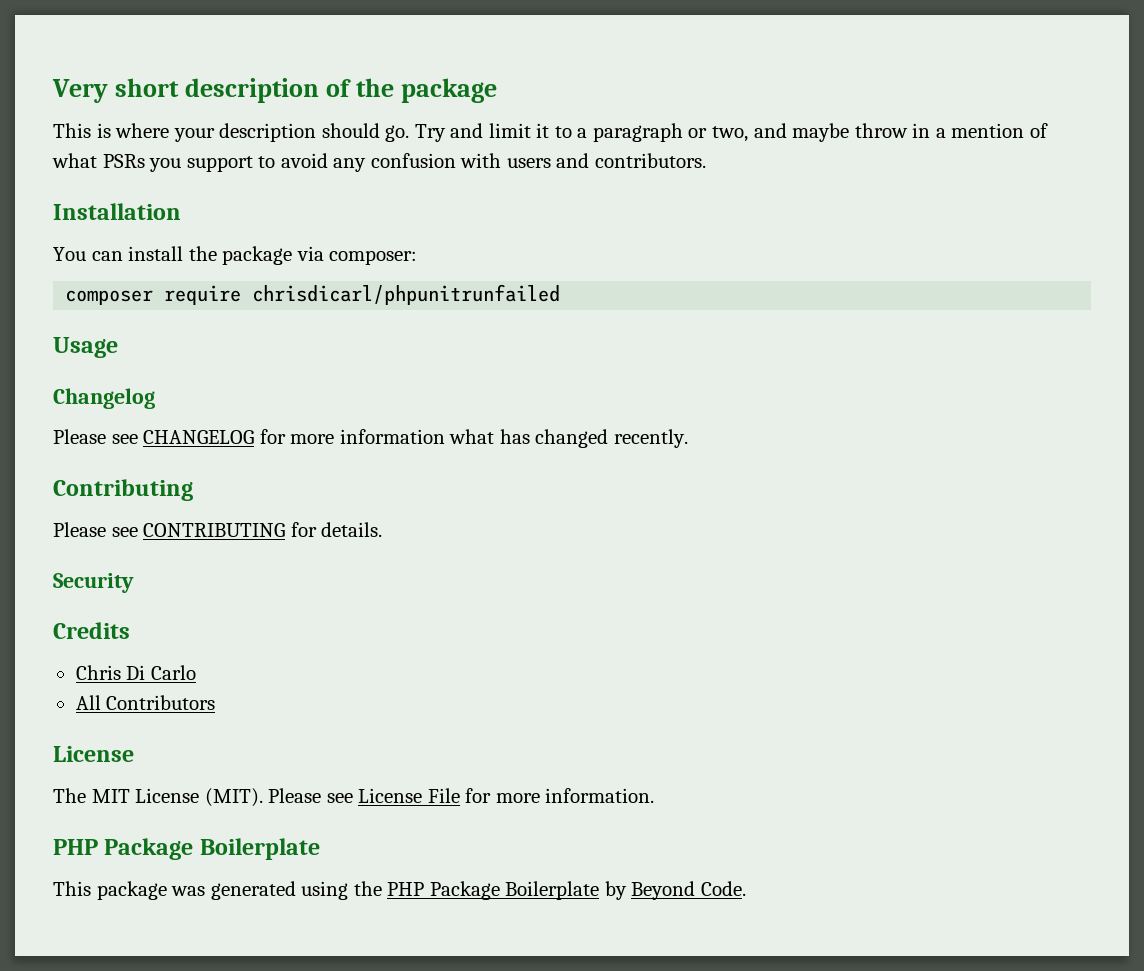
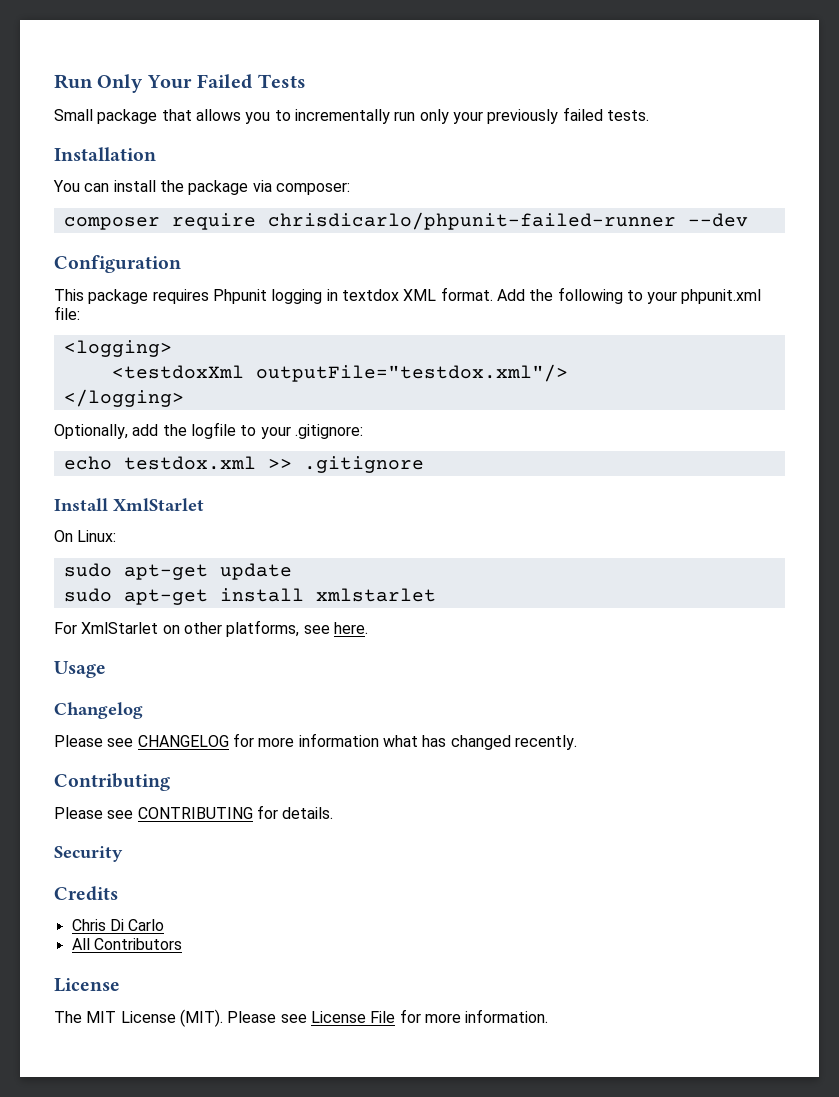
- Very short description of the package
- This is where your description should go. Try and limit it to a paragraph or two, and maybe throw in a mention of what PSRs you support to avoid any confusion with users and contributors.
+ Run Only Your Failed Tests
+ Small package that allows you to incrementally run only your previously failed tests.
- composer require chrisdicarl/phpunitrunfailed
+ composer require chrisdicarlo/phpunit-failed-runner --dev
+ Configuration
+ This package requires Phpunit logging in textdox XML format. Add the following to your phpunit.xml file:
+ <logging>
+ <testdoxXml outputFile="testdox.xml"/>
+ </logging>
+ Optionally, add the logfile to your .gitignore:
+ echo testdox.xml >> .gitignore
+ Install XmlStarlet
+ On Linux:
+ sudo apt-get update
+ sudo apt-get install xmlstarlet
+ For XmlStarlet on other platforms, see here.
  Please see License File for more information.
- PHP Package Boilerplate
- This package was generated using the PHP Package Boilerplate by Beyond Code.

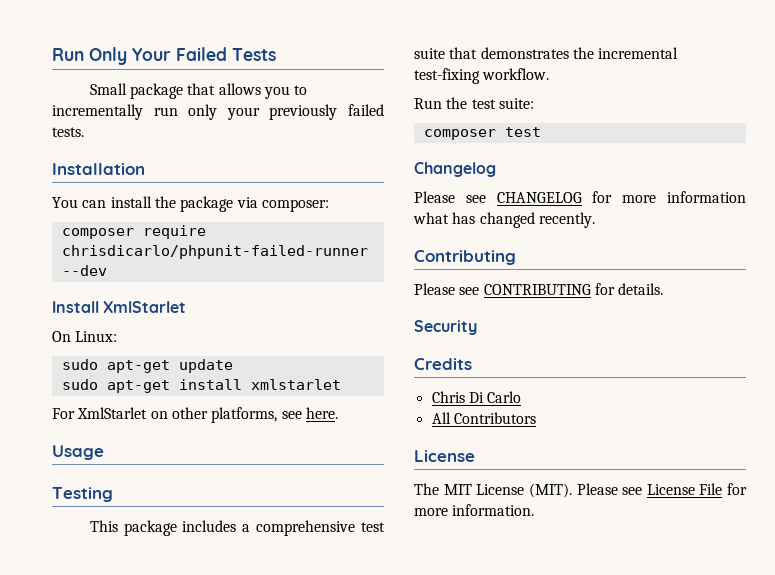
- Configuration
- This package requires Phpunit logging in textdox XML format. Add the following to your phpunit.xml file:
- <logging>
- <testdoxXml outputFile="testdox.xml"/>
- </logging>
- Optionally, add the logfile to your .gitignore:
- echo testdox.xml >> .gitignore
+ Testing
+ This package includes a comprehensive test suite that demonstrates the incremental test-fixing workflow.
+ Run the test suite:
+ composer test

